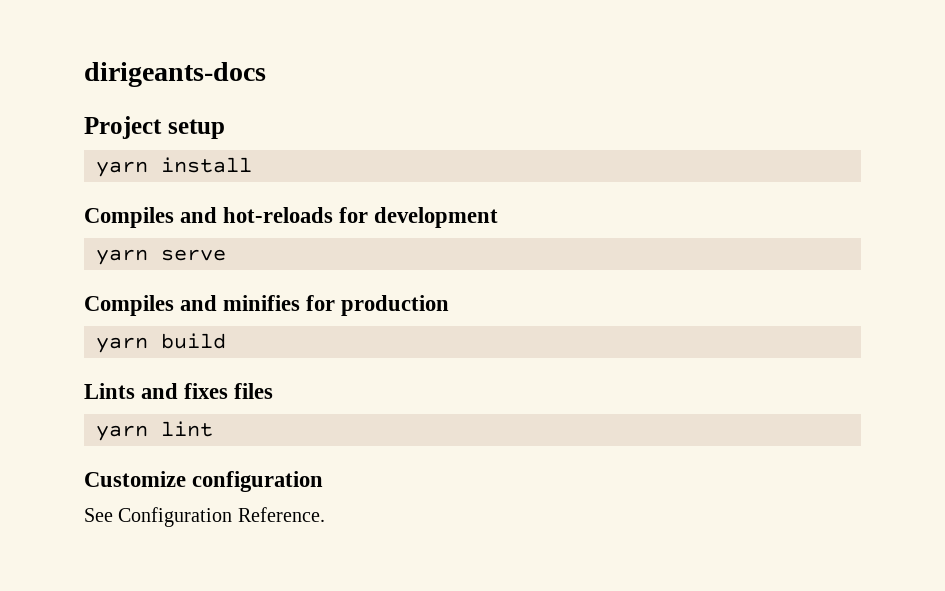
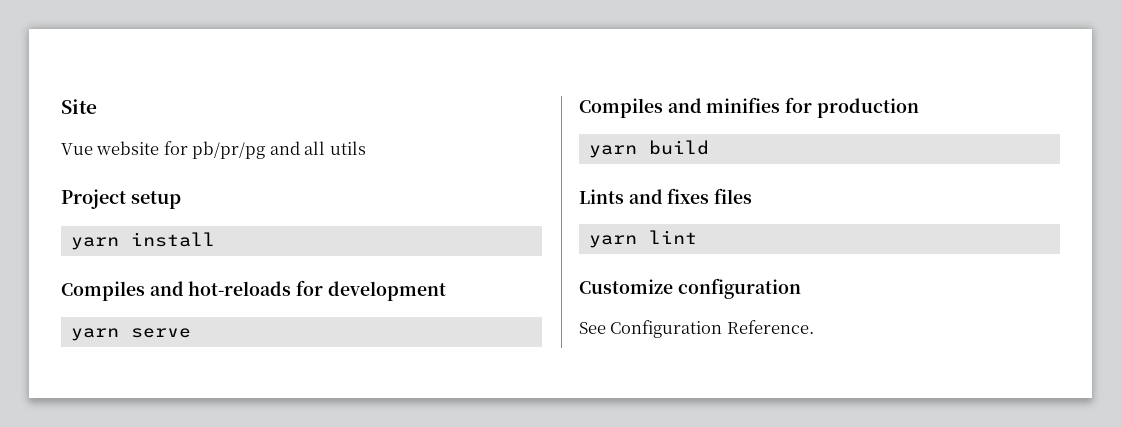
- dirigeants-docs
+ Site
+ Vue website for pb/pr/pg and all utils

